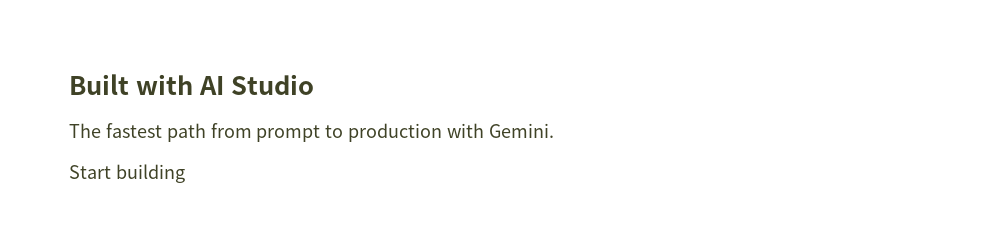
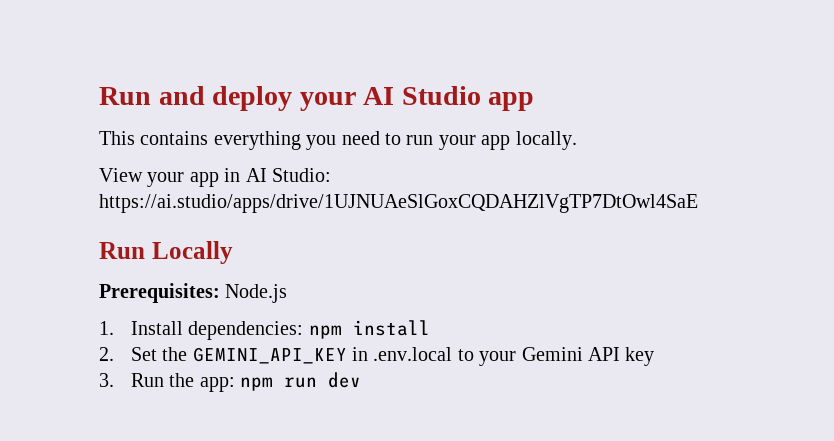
- Built with AI Studio
- The fastest path from prompt to production with Gemini.
- Start building
+ Run and deploy your AI Studio app
+ This contains everything you need to run your app locally.
+ View your app in AI Studio: https://ai.studio/apps/drive/1UJNUAeSlGoxCQDAHZlVgTP7DtOwl4SaE
+ Run Locally
+ Prerequisites: Node.js
+ 1. Install dependencies: npm install
+ 2. Set the GEMINI_API_KEY in .env.local to your Gemini API key
+ 3. Run the app: npm run dev

